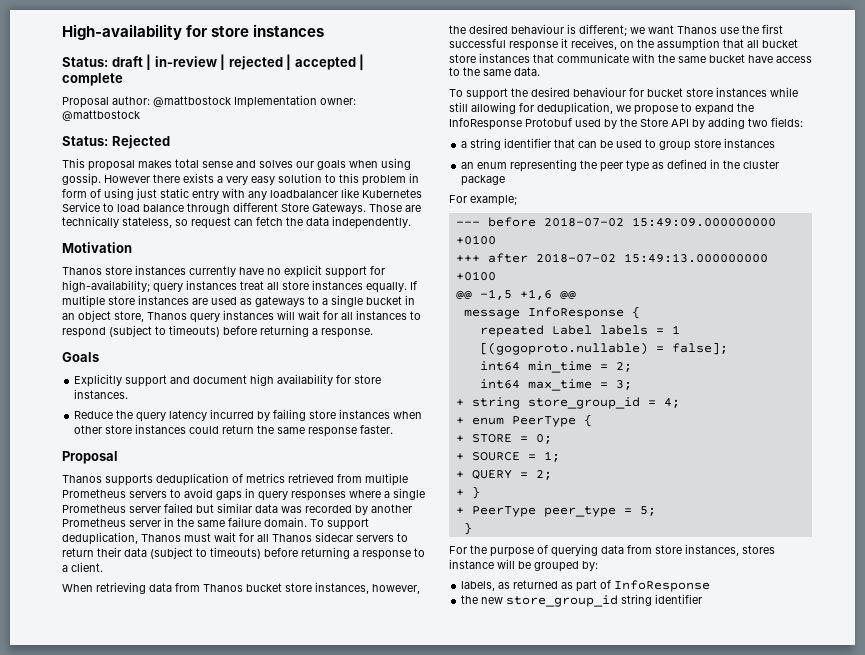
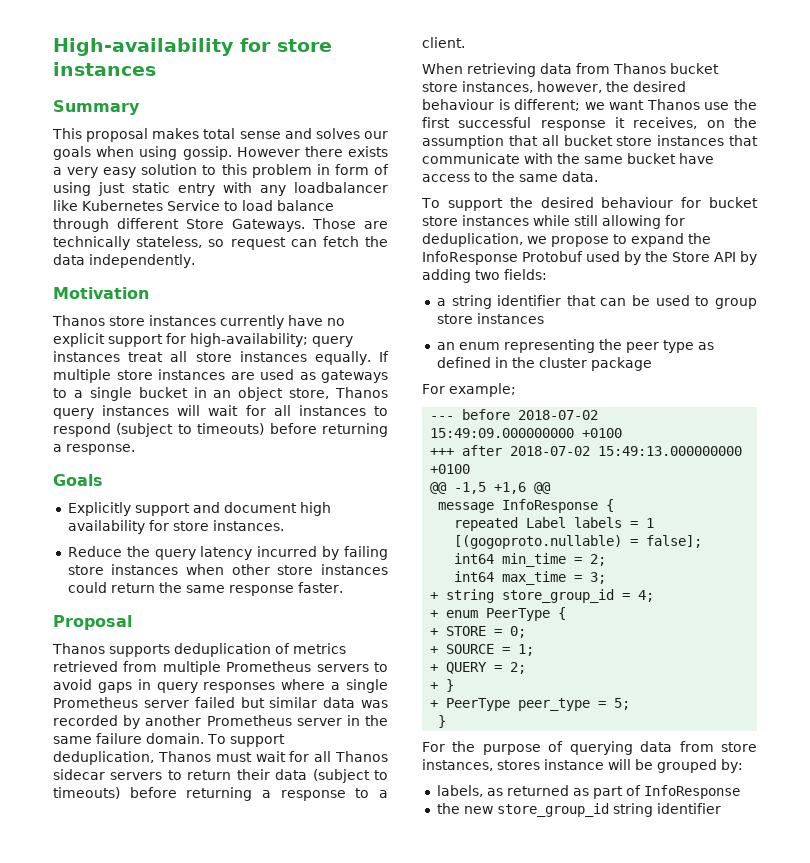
- Status: draft | in-review | rejected | accepted | complete
- Proposal author: @mattbostock Implementation owner: @mattbostock
- Status: Rejected
+ Summary

